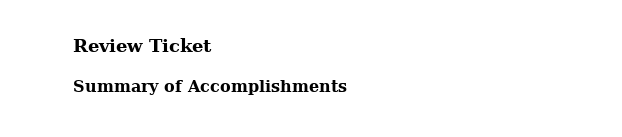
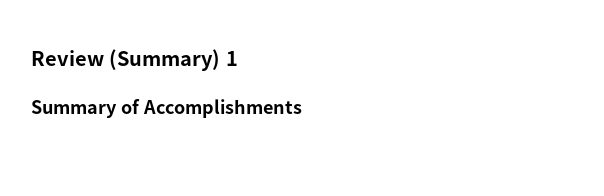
- Review Ticket
+ Review (Summary) 1

